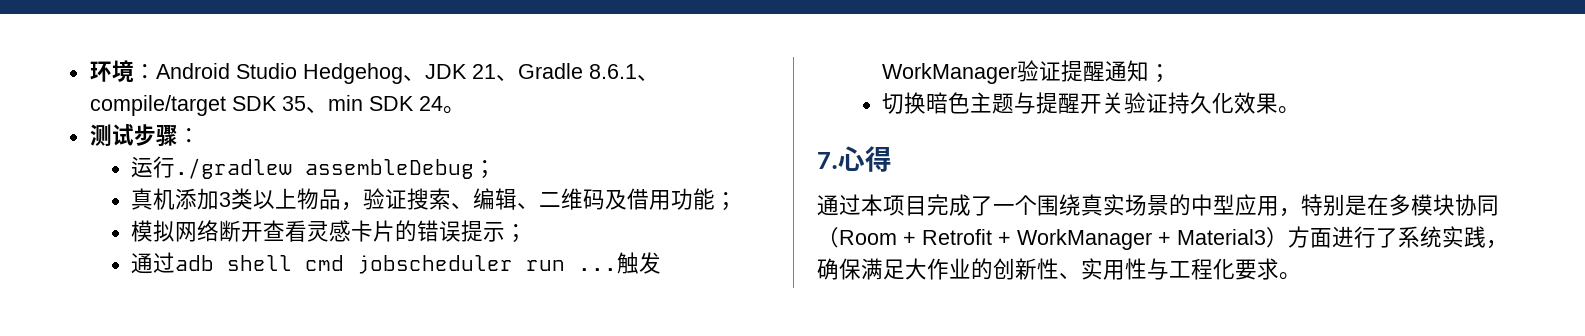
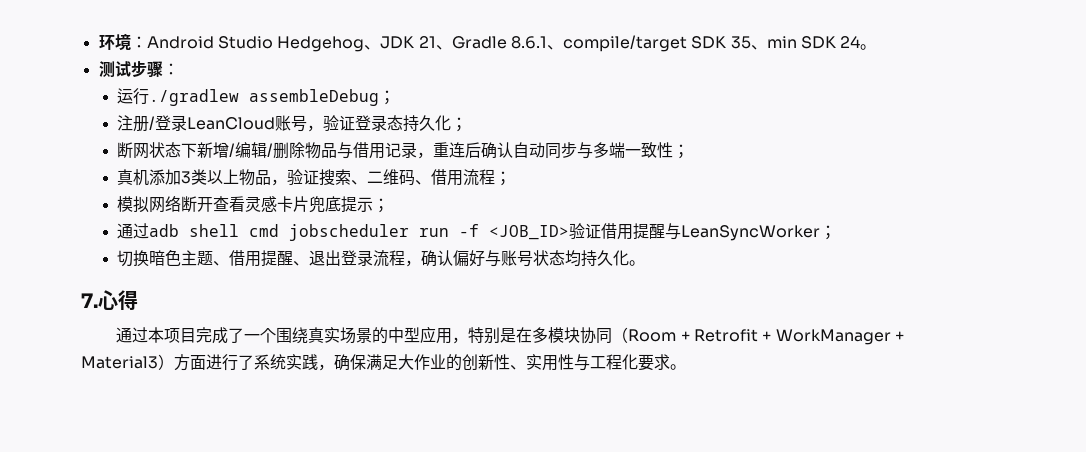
+ 注册/登录LeanCloud账号，验证登录态持久化；
+ 断网状态下新增/编辑/删除物品与借用记录，重连后确认自动同步与多端一致性；
- 真机添加3类以上物品，验证搜索、编辑、二维码及借用功能；
+ 真机添加3类以上物品，验证搜索、二维码、借用流程；
- 模拟网络断开查看灵感卡片的错误提示；
+ 模拟网络断开查看灵感卡片兜底提示；
- 通过adb shell cmd jobscheduler run ...触发WorkManager验证提醒通知；
- 切换暗色主题与提醒开关验证持久化效果。
+ 通过adb shell cmd jobscheduler run -f <JOB_ID>验证借用提醒与LeanSyncWorker；
+ 切换暗色主题、借用提醒、退出登录流程，确认偏好与账号状态均持久化。

